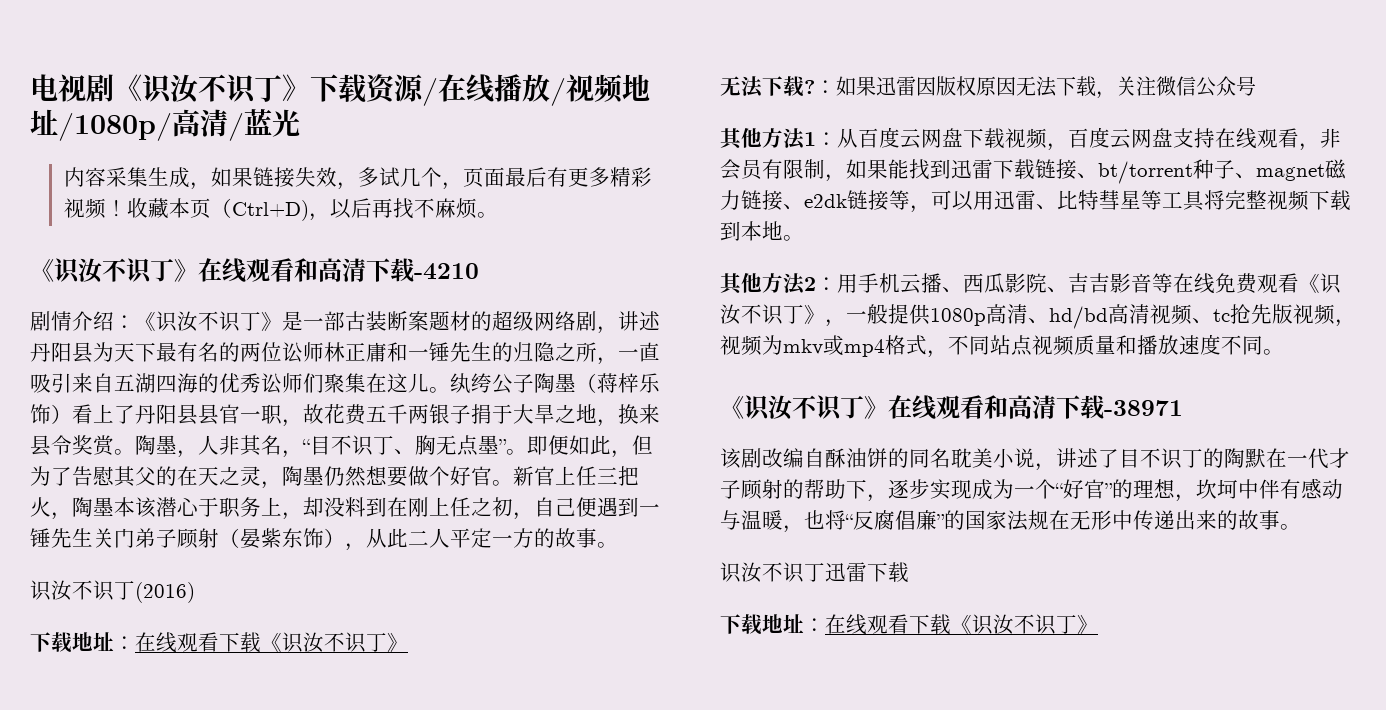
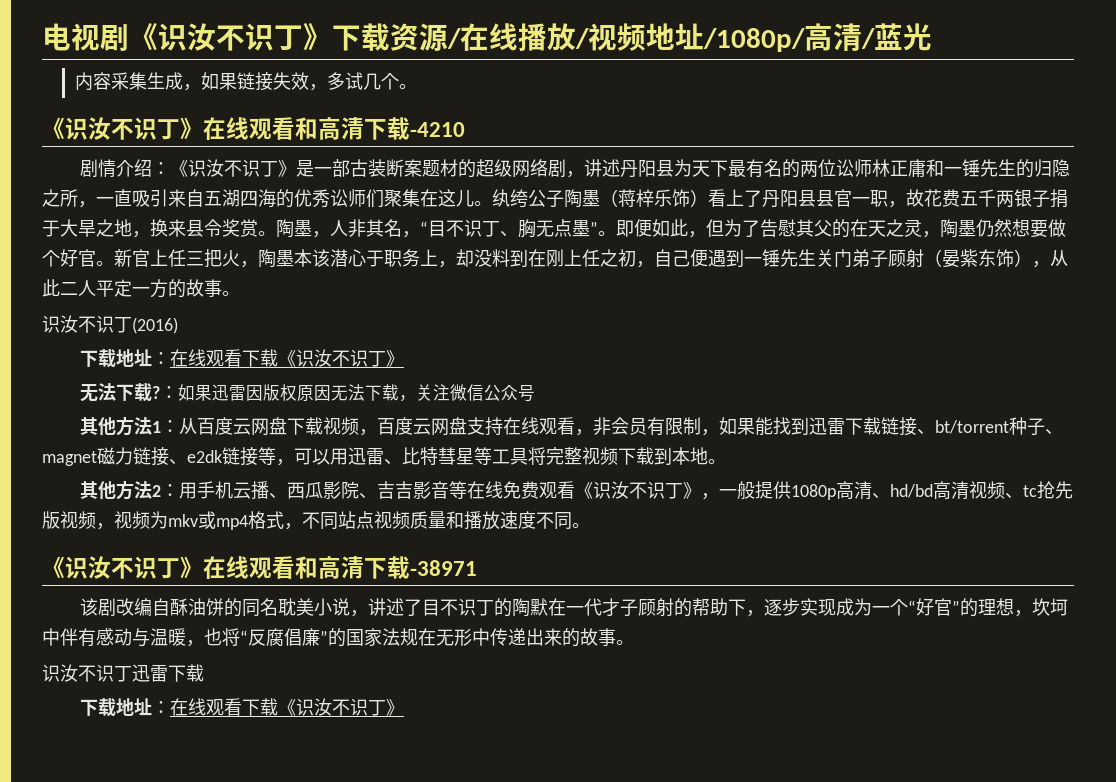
- 内容采集生成，如果链接失效，多试几个，页面最后有更多精彩视频！收藏本页（Ctrl+D)，以后再找不麻烦。
+ 内容采集生成，如果链接失效，多试几个。

